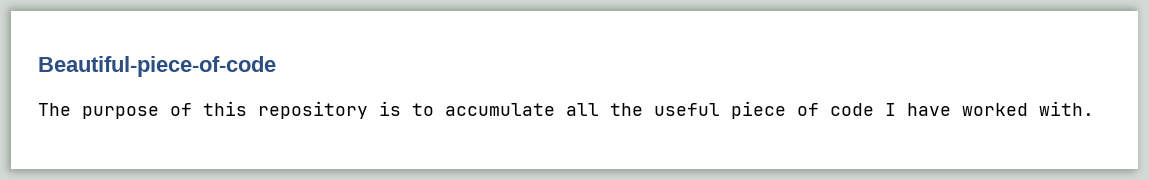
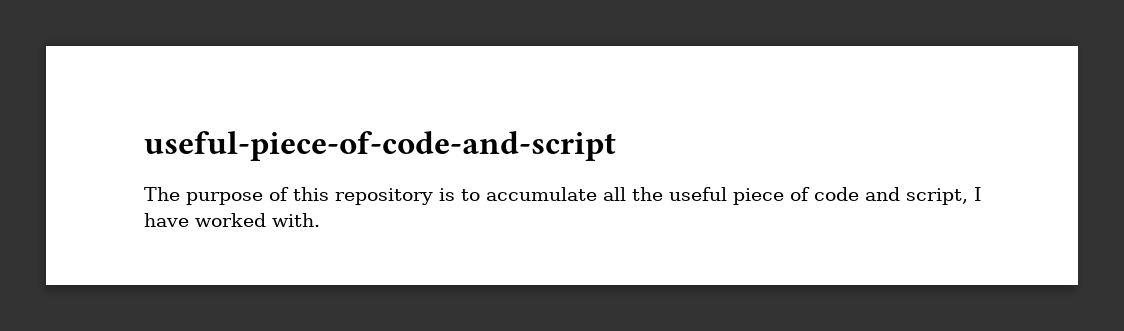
- Beautiful-piece-of-code
+ useful-piece-of-code-and-script
- The purpose of this repository is to accumulate all the useful piece of code I have worked with.
+ The purpose of this repository is to accumulate all the useful piece of code and script, I have worked with.

